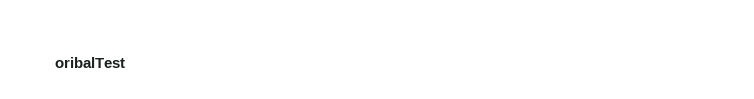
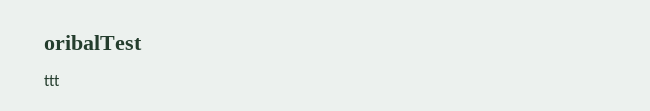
+ ttt

